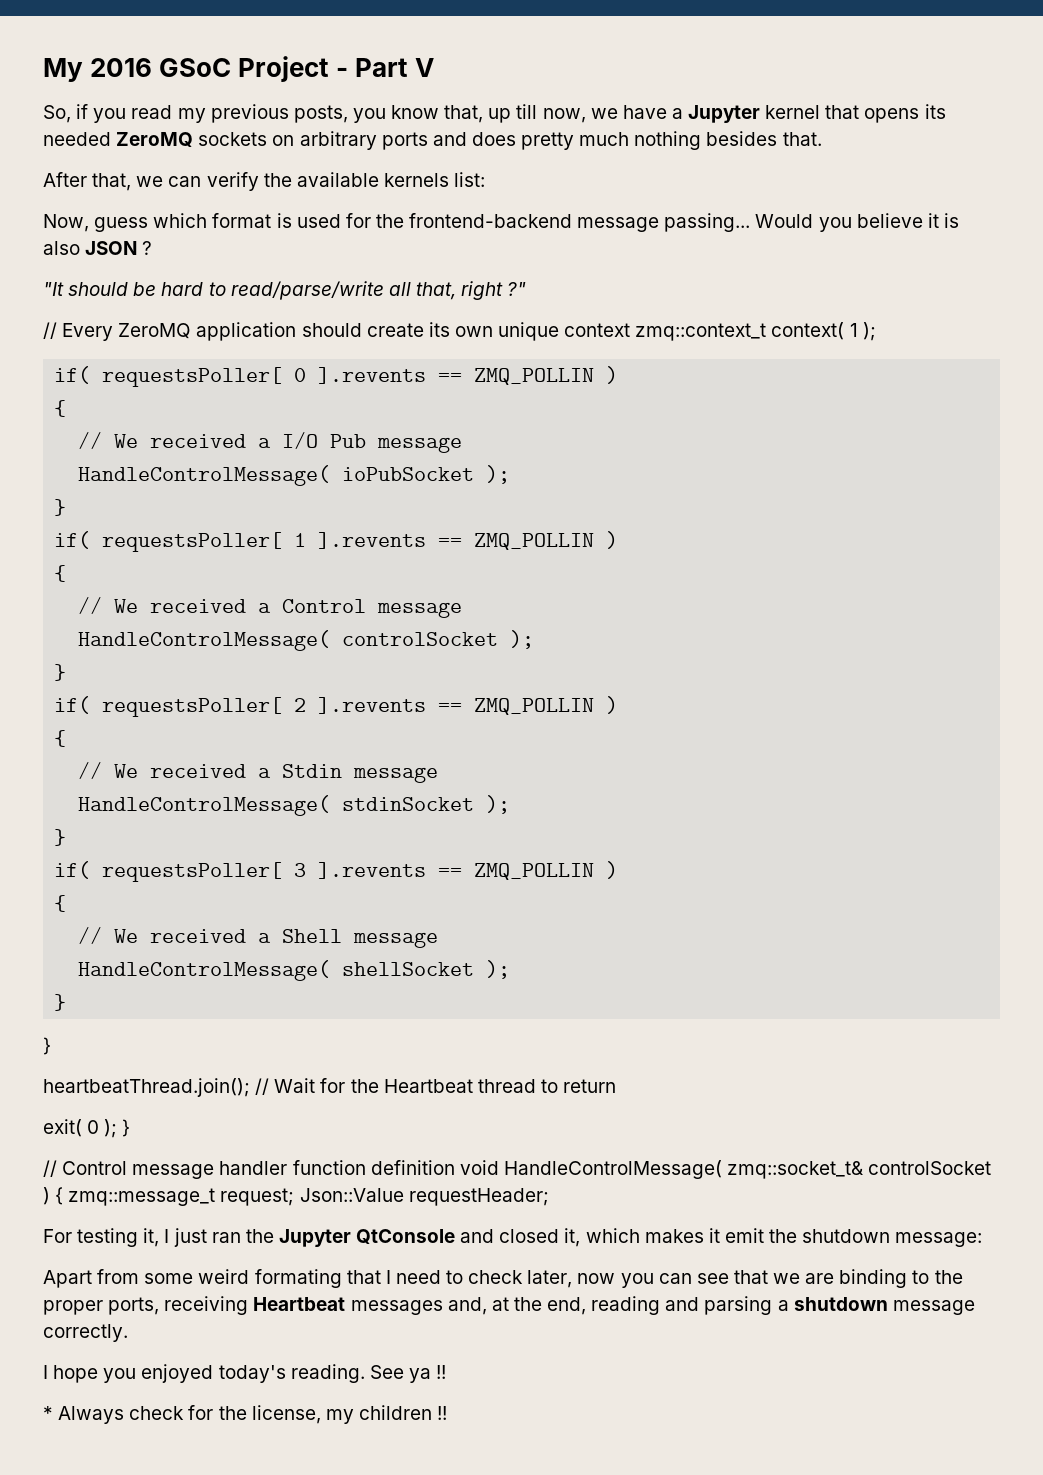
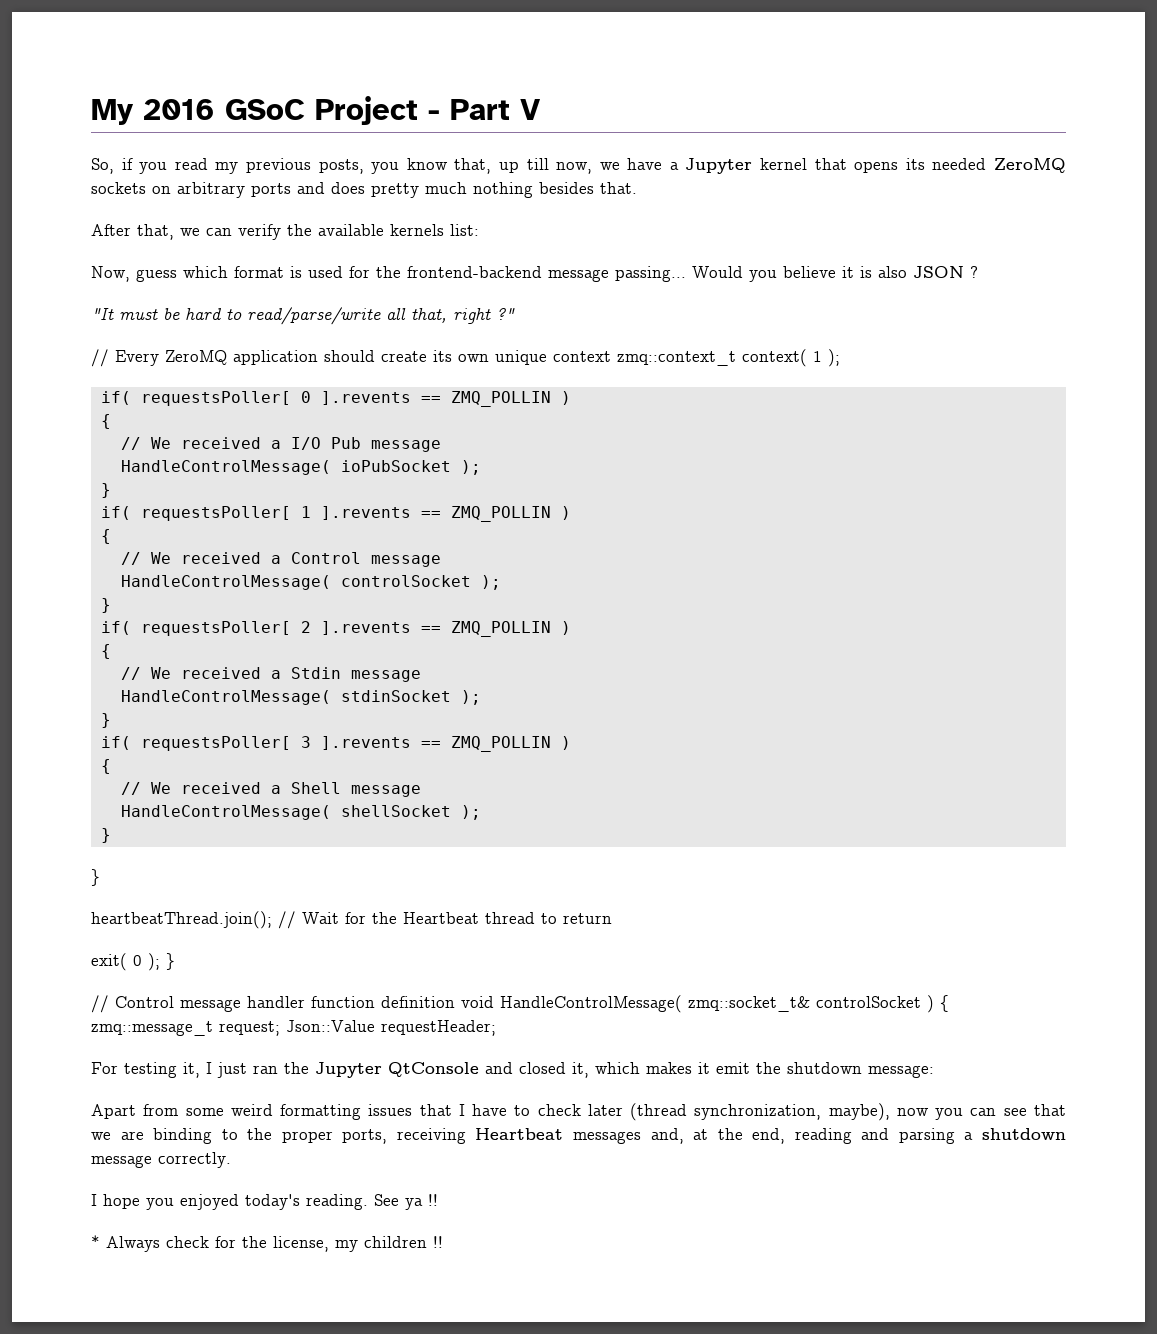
- "It should be hard to read/parse/write all that, right ?"
+ "It must be hard to read/parse/write all that, right ?"
- Apart from some weird formating that I need to check later, now you can see that we are binding to the proper ports, receiving Heartbeat messages and, at the end, reading and parsing a shutdown message correctly.
+ Apart from some weird formatting issues that I have to check later (thread synchronization, maybe), now you can see that we are binding to the proper ports, receiving Heartbeat messages and, at the end, reading and parsing a shutdown message correctly.

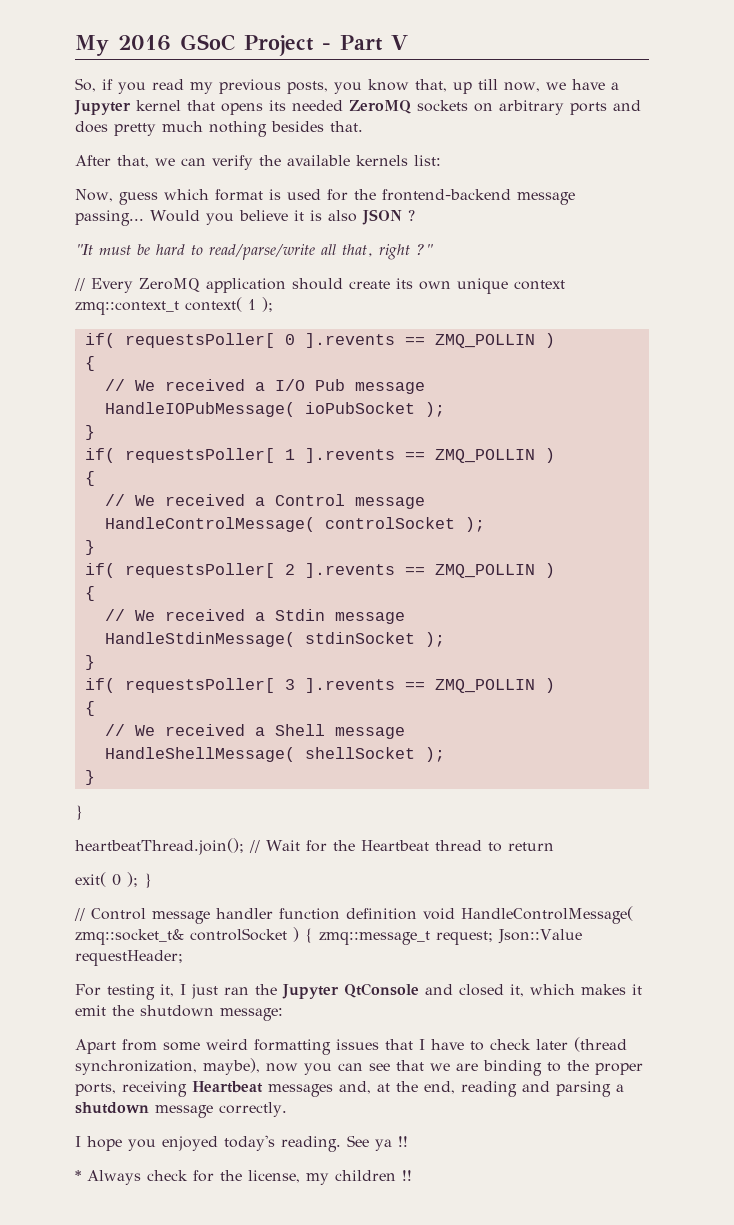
- HandleControlMessage( ioPubSocket );
+ HandleIOPubMessage( ioPubSocket );
- HandleControlMessage( stdinSocket );
+ HandleStdinMessage( stdinSocket );
- HandleControlMessage( shellSocket );
+ HandleShellMessage( shellSocket );

